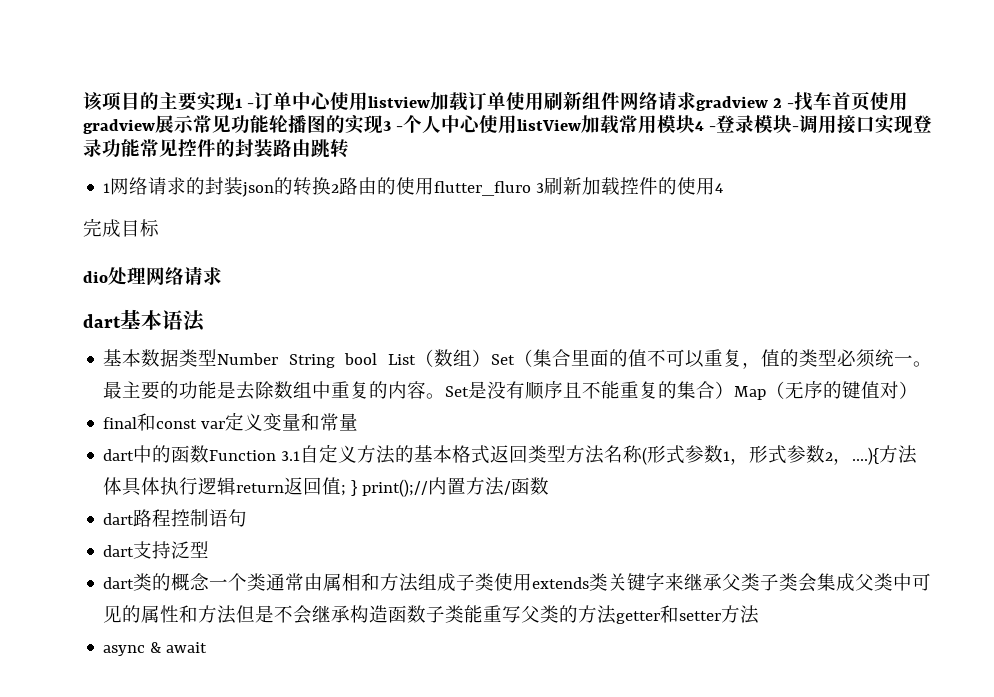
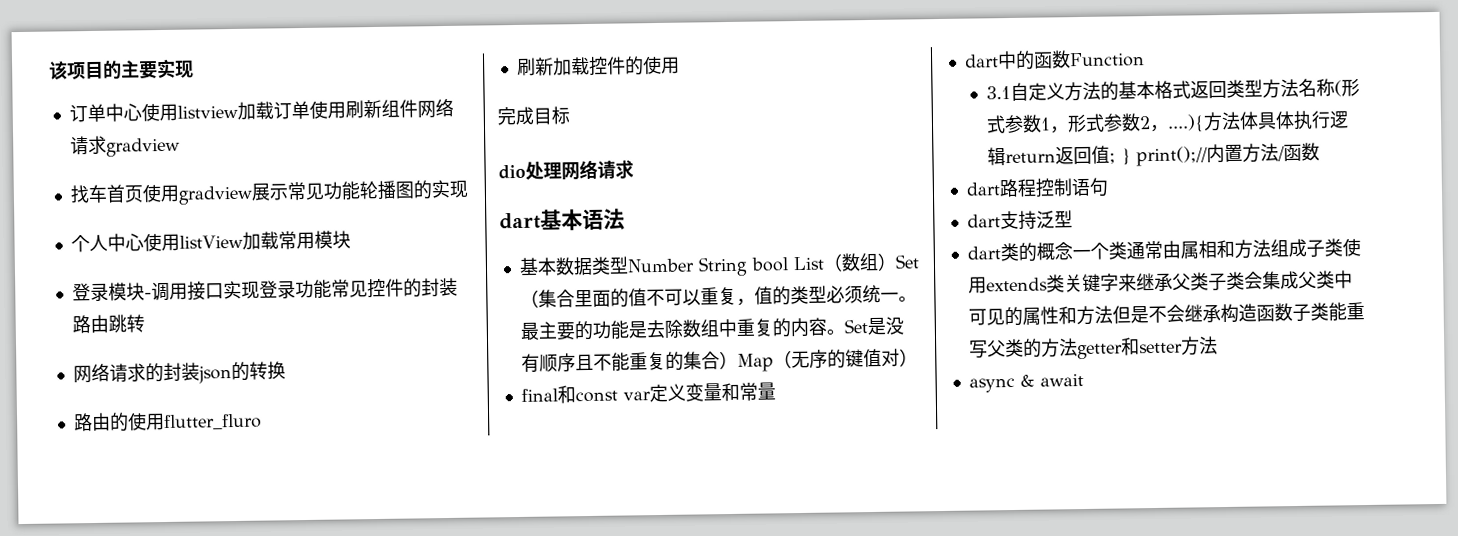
- 该项目的主要实现1 -订单中心使用listview加载订单使用刷新组件网络请求gradview 2 -找车首页使用gradview展示常见功能轮播图的实现3 -个人中心使用listView加载常用模块4 -登录模块-调用接口实现登录功能常见控件的封装路由跳转
+ 该项目的主要实现
+ 订单中心使用listview加载订单使用刷新组件网络请求gradview
+ 找车首页使用gradview展示常见功能轮播图的实现
+ 个人中心使用listView加载常用模块
+ 登录模块-调用接口实现登录功能常见控件的封装路由跳转
- 1网络请求的封装json的转换2路由的使用flutter_fluro 3刷新加载控件的使用4
+ 网络请求的封装json的转换
+ 路由的使用flutter_fluro
+ 刷新加载控件的使用
- dart中的函数Function 3.1自定义方法的基本格式返回类型方法名称(形式参数1，形式参数2，....){方法体具体执行逻辑return返回值; } print();//内置方法/函数
+ dart中的函数Function
+ 3.1自定义方法的基本格式返回类型方法名称(形式参数1，形式参数2，....){方法体具体执行逻辑return返回值; } print();//内置方法/函数

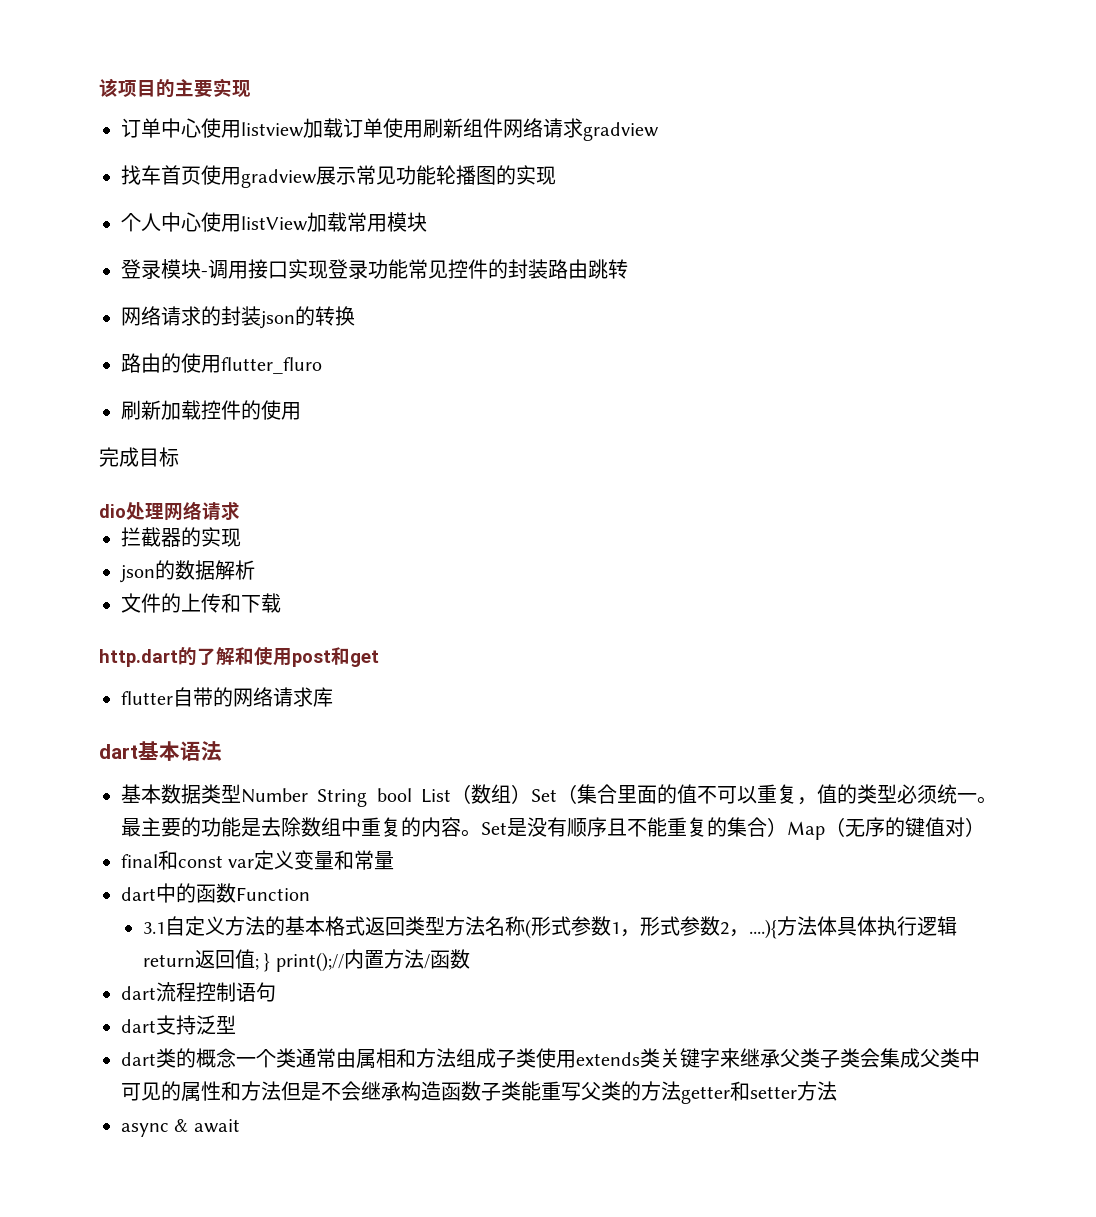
+ 拦截器的实现
+ json的数据解析
+ 文件的上传和下载
+ http.dart的了解和使用post和get
+ flutter自带的网络请求库
- dart路程控制语句
+ dart流程控制语句

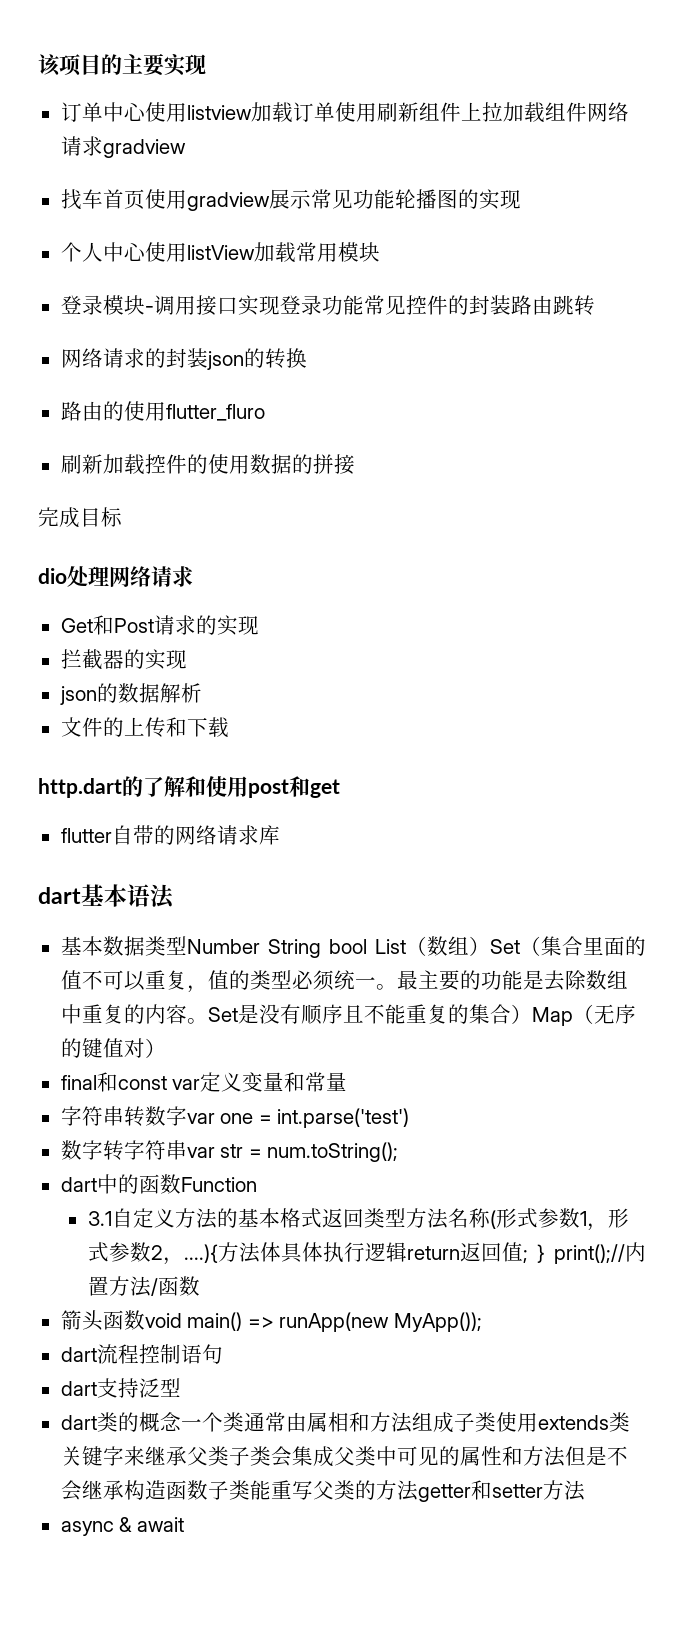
- 订单中心使用listview加载订单使用刷新组件网络请求gradview
+ 订单中心使用listview加载订单使用刷新组件上拉加载组件网络请求gradview
- 刷新加载控件的使用
+ 刷新加载控件的使用数据的拼接
+ Get和Post请求的实现
+ 字符串转数字var one = int.parse('test')
+ 数字转字符串var str = num.toString();
+ 箭头函数void main() => runApp(new MyApp());

